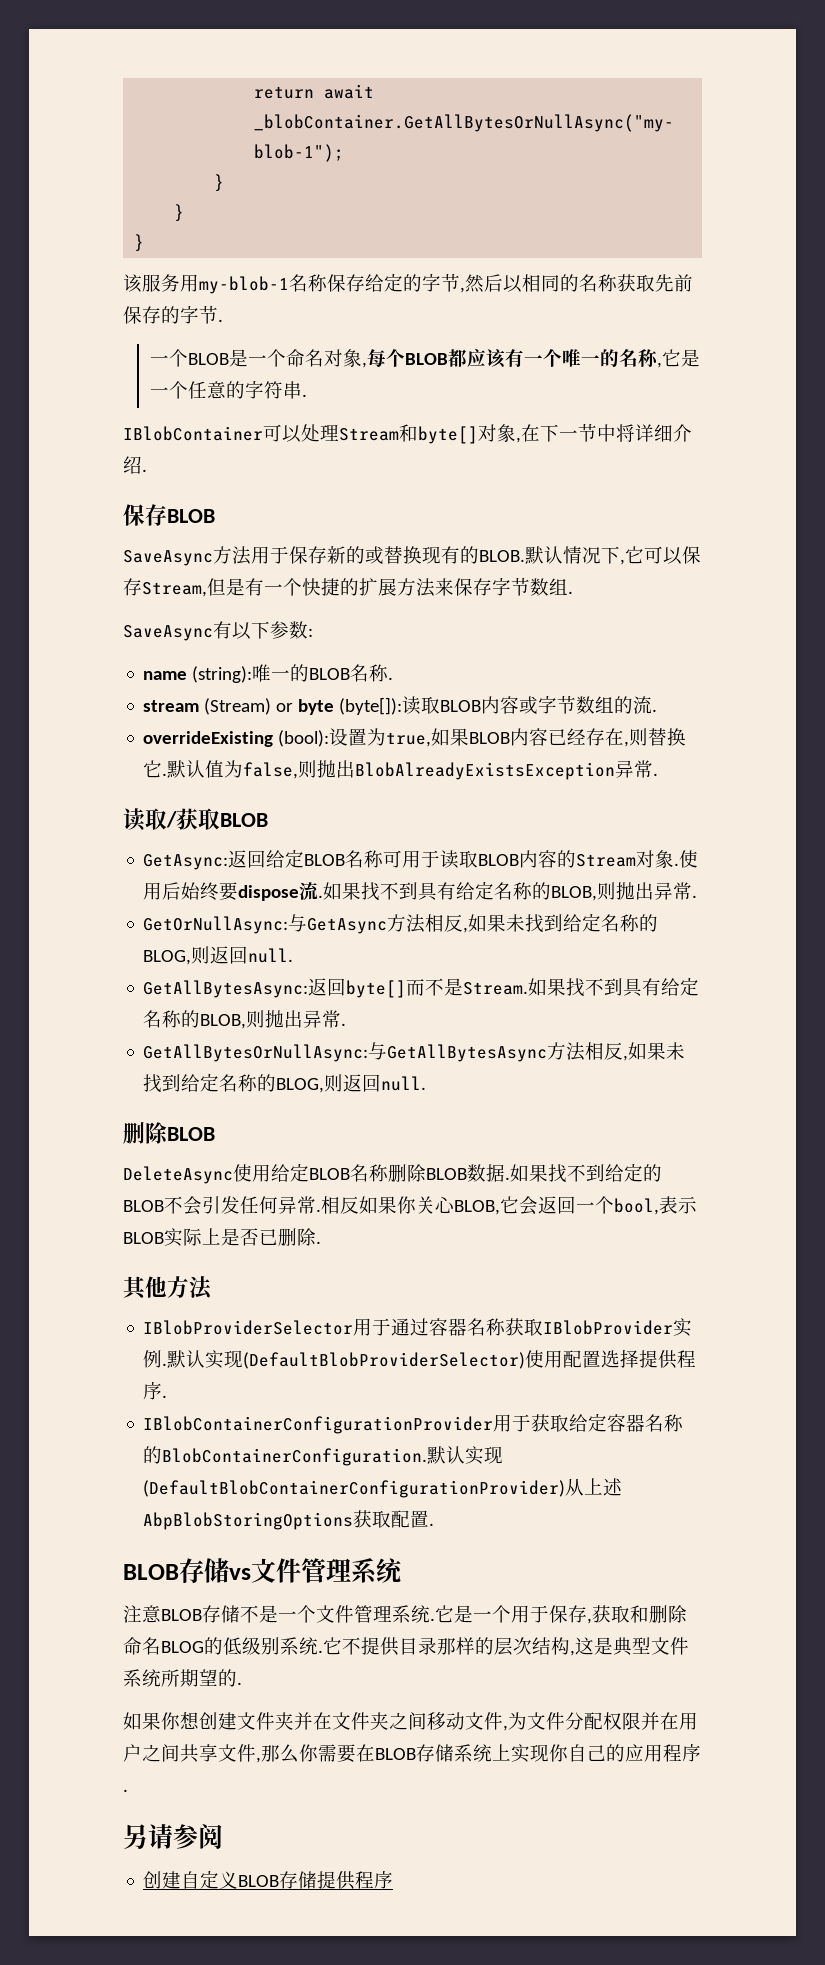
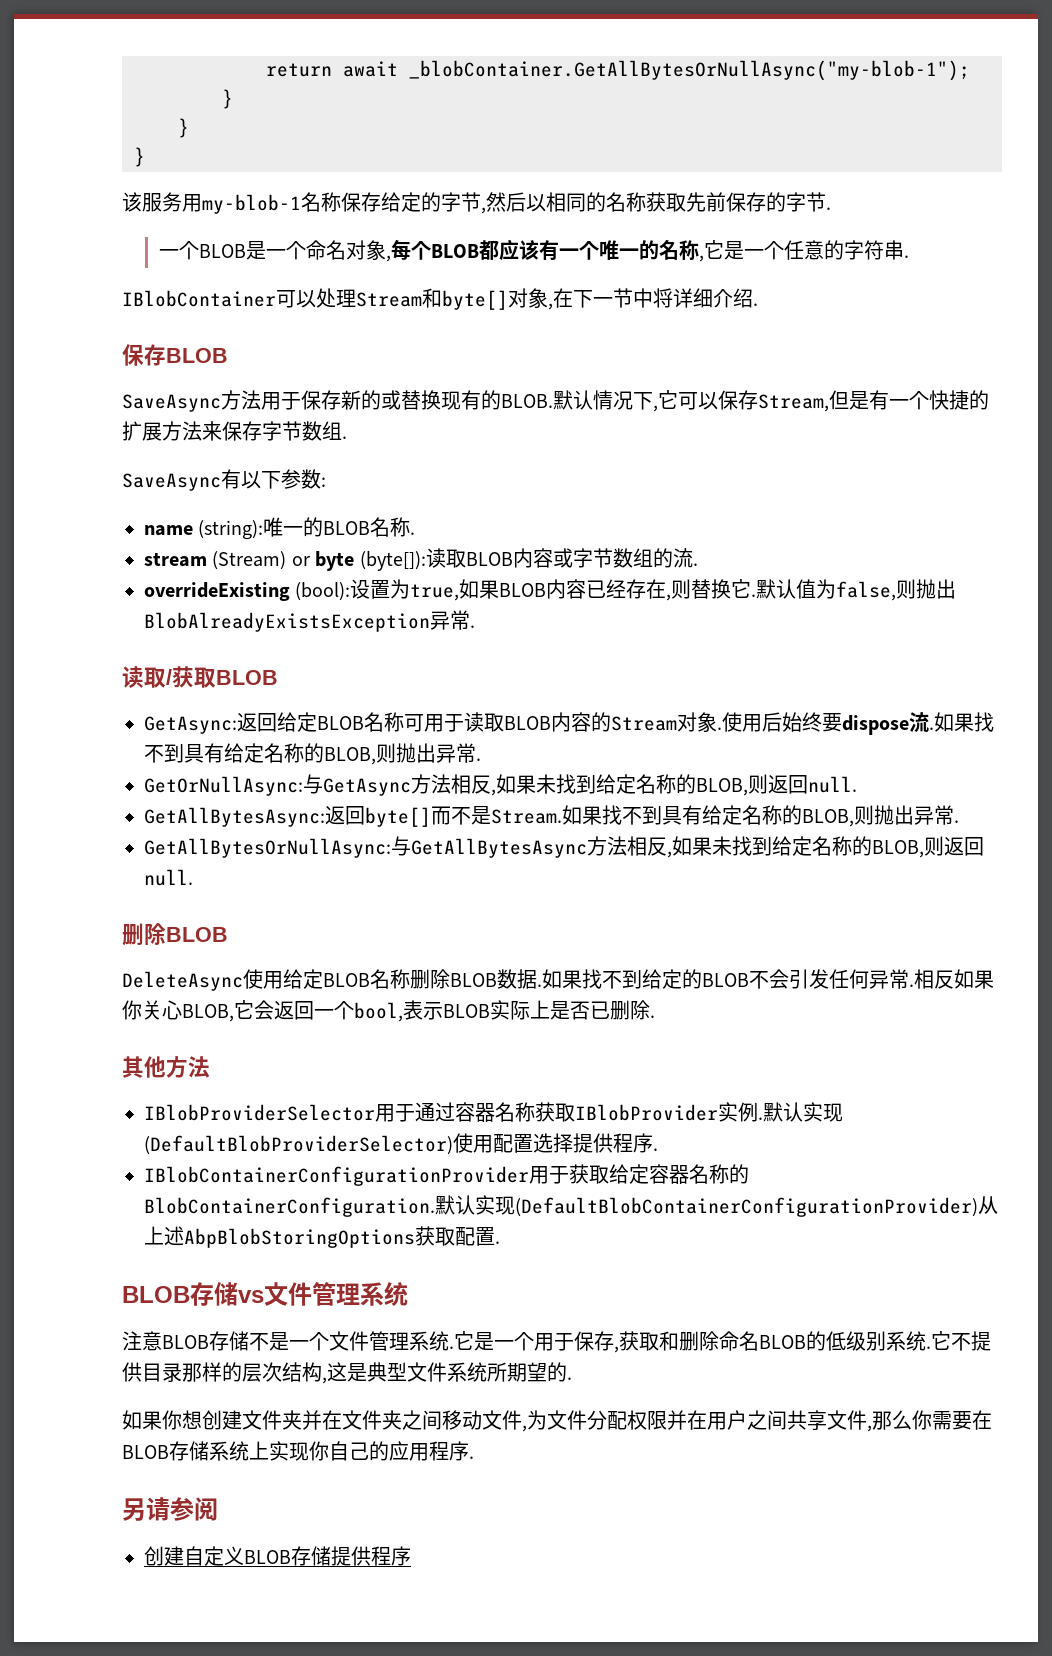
- GetOrNullAsync:与GetAsync方法相反,如果未找到给定名称的BLOG,则返回null.
+ GetOrNullAsync:与GetAsync方法相反,如果未找到给定名称的BLOB,则返回null.
- GetAllBytesOrNullAsync:与GetAllBytesAsync方法相反,如果未找到给定名称的BLOG,则返回null.
+ GetAllBytesOrNullAsync:与GetAllBytesAsync方法相反,如果未找到给定名称的BLOB,则返回null.
- 它是一个用于保存,获取和删除命名BLOG的低级别系统.
+ 它是一个用于保存,获取和删除命名BLOB的低级别系统.

